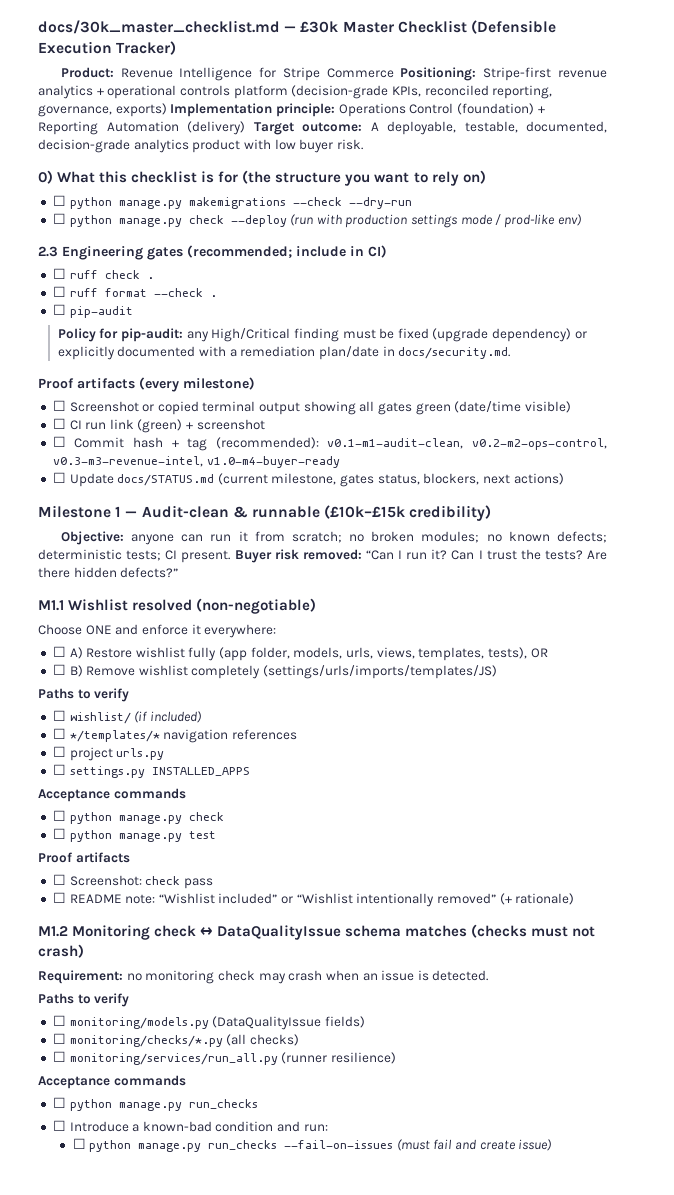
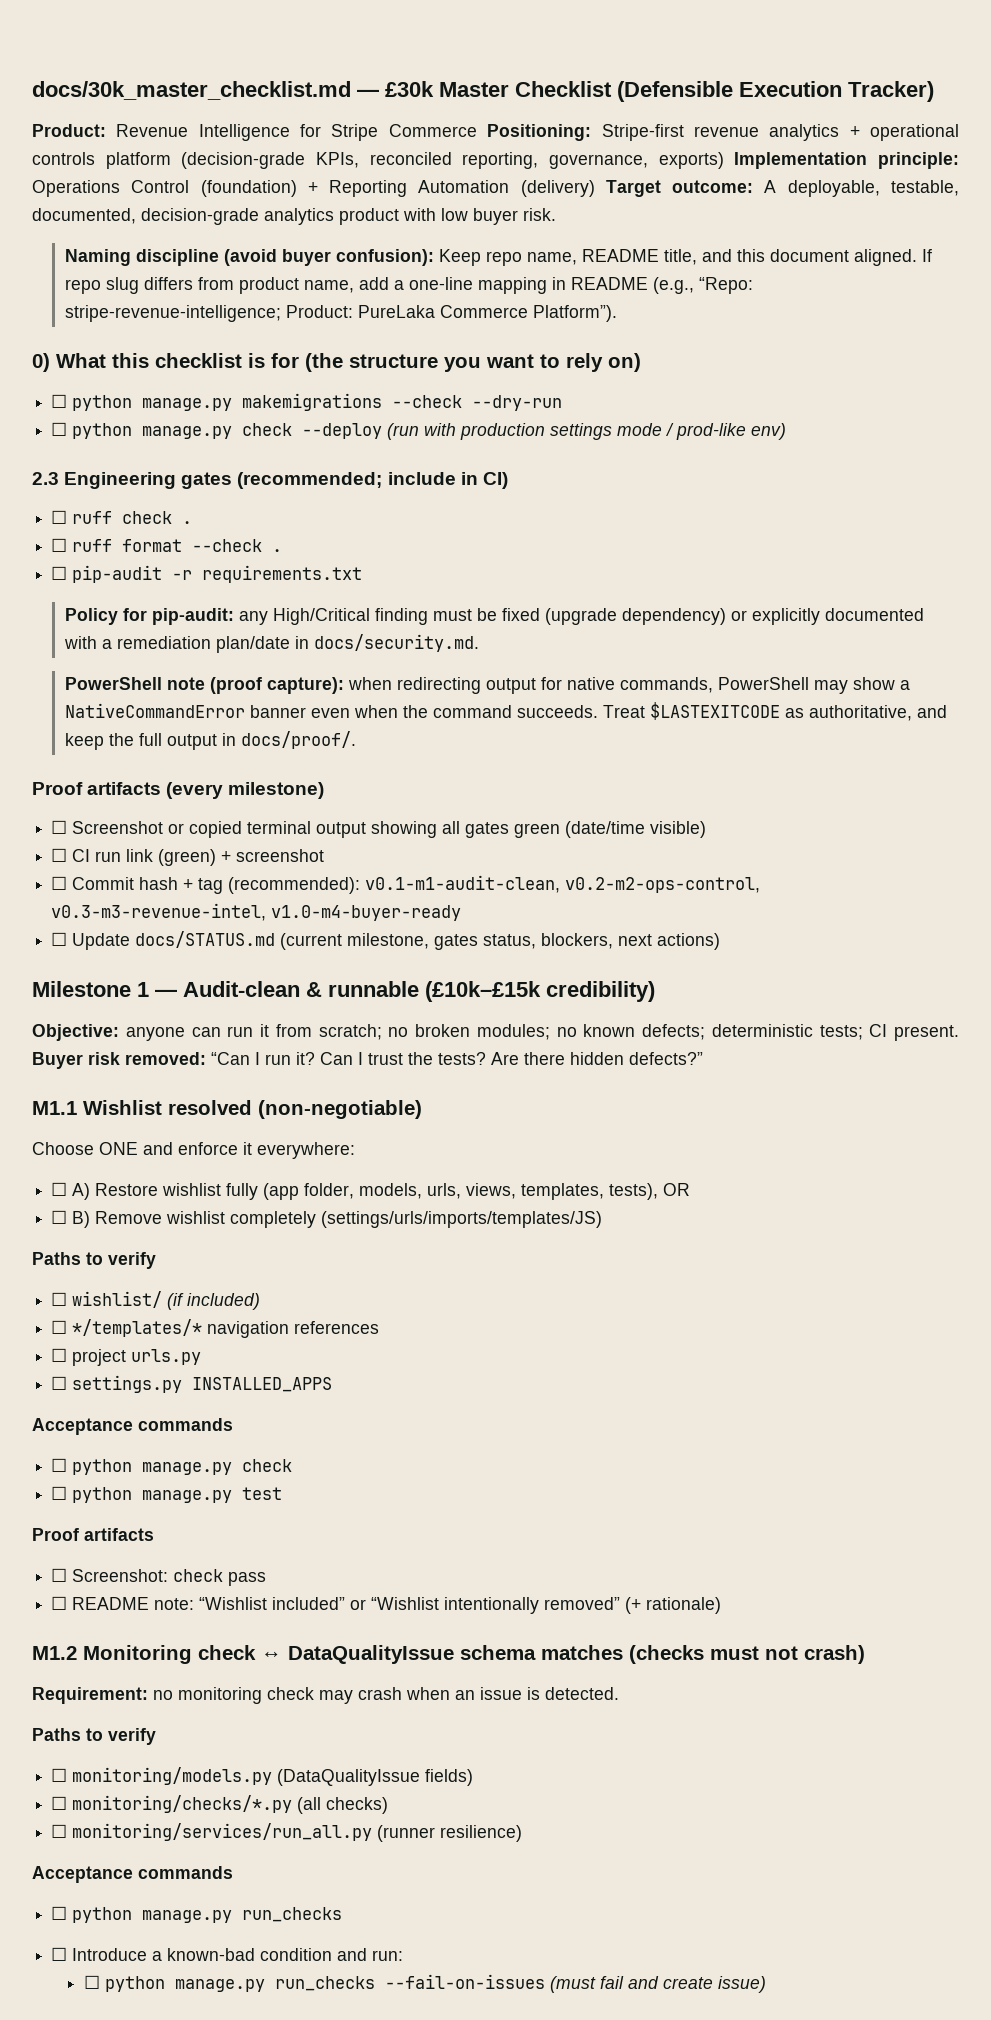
+ Naming discipline (avoid buyer confusion): Keep repo name, README title, and this document aligned. If repo slug differs from product name, add a one-line mapping in README (e.g., “Repo: stripe-revenue-intelligence; Product: PureLaka Commerce Platform”).
- ☐ pip-audit
+ ☐ pip-audit -r requirements.txt
+ PowerShell note (proof capture): when redirecting output for native commands, PowerShell may show a NativeCommandError banner even when the command succeeds. Treat $LASTEXITCODE as authoritative, and keep the full output in docs/proof/.

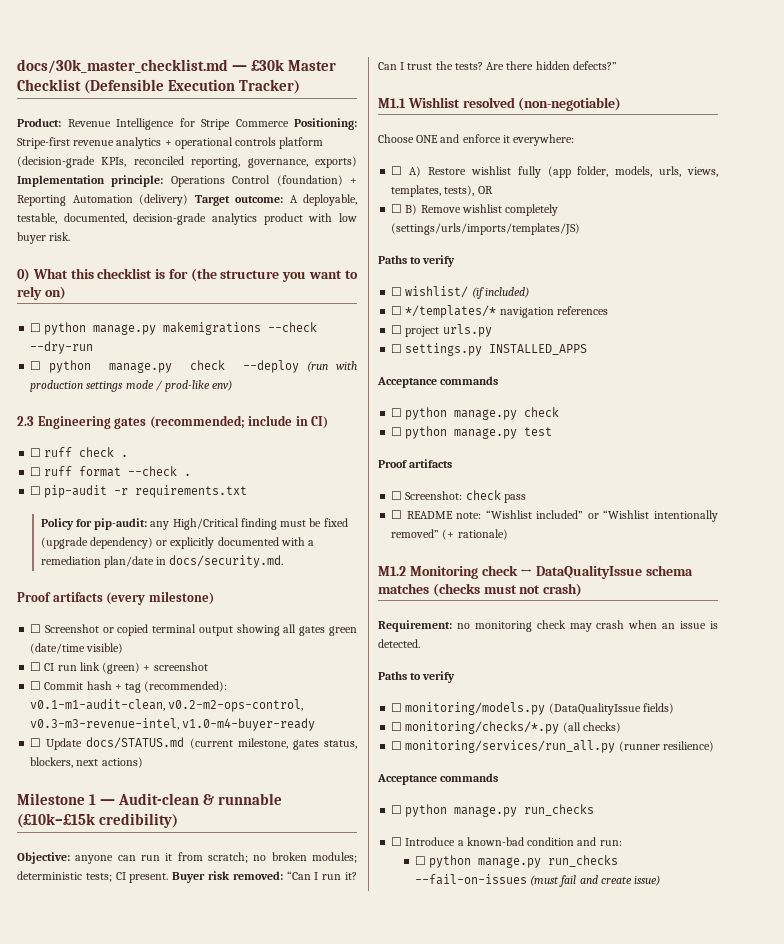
- Naming discipline (avoid buyer confusion): Keep repo name, README title, and this document aligned. If repo slug differs from product name, add a one-line mapping in README (e.g., “Repo: stripe-revenue-intelligence; Product: PureLaka Commerce Platform”).
- PowerShell note (proof capture): when redirecting output for native commands, PowerShell may show a NativeCommandError banner even when the command succeeds. Treat $LASTEXITCODE as authoritative, and keep the full output in docs/proof/.
- Objective: anyone can run it from scratch; no broken modules; no known defects; deterministic tests; CI present.
+ Objective: anyone can run it from scratch; no broken modules; deterministic tests; CI present.

